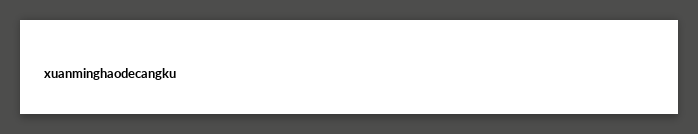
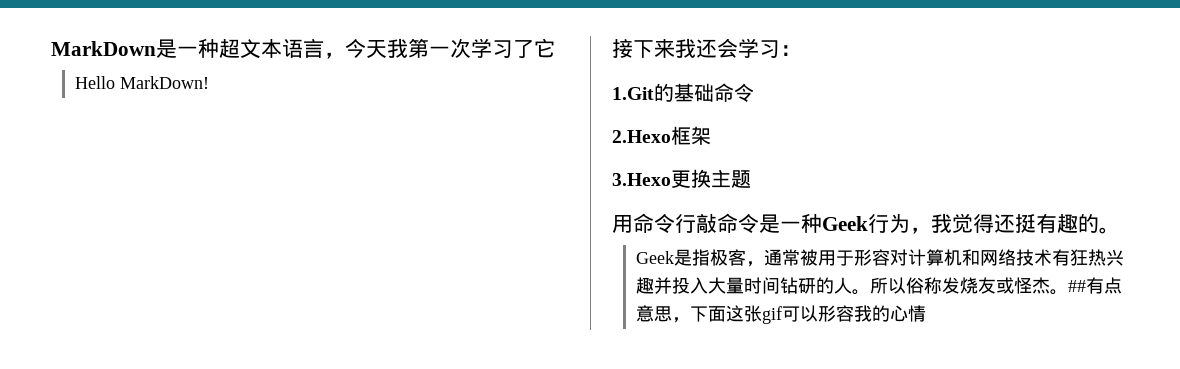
- xuanminghaodecangku
+ MarkDown是一种超文本语言，今天我第一次学习了它
+ Hello MarkDown!
+ 接下来我还会学习：
+ 1.Git的基础命令
+ 2.Hexo框架
+ 3.Hexo更换主题
+ 用命令行敲命令是一种Geek行为，我觉得还挺有趣的。
+ Geek是指极客，通常被用于形容对计算机和网络技术有狂热兴趣并投入大量时间钻研的人。所以俗称发烧友或怪杰。##有点意思，下面这张gif可以形容我的心情

